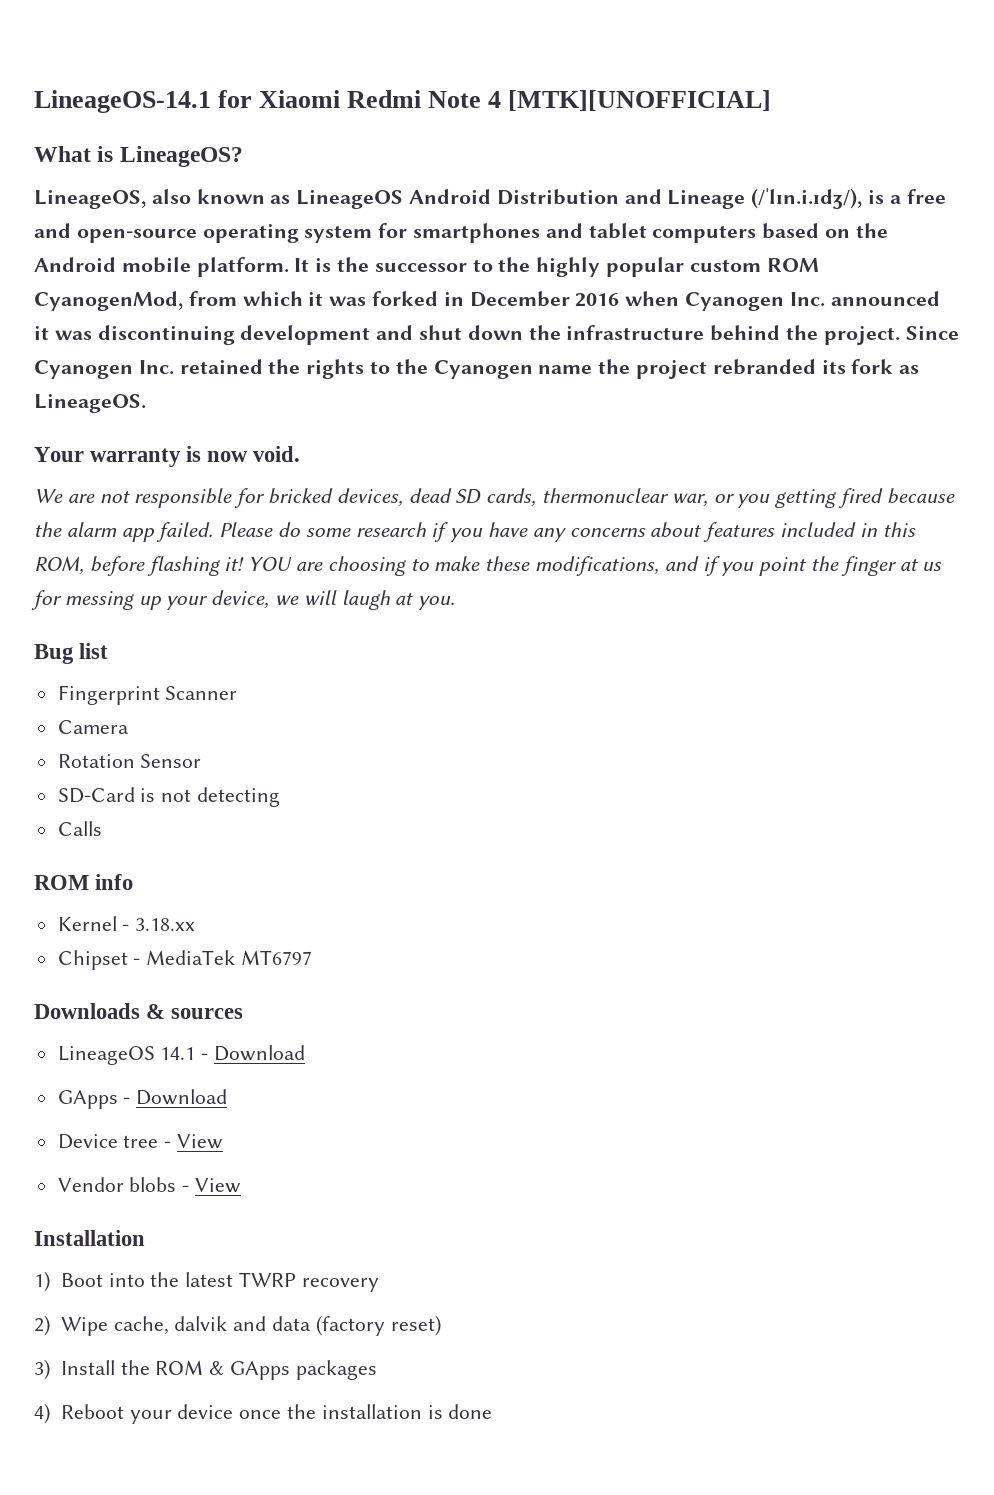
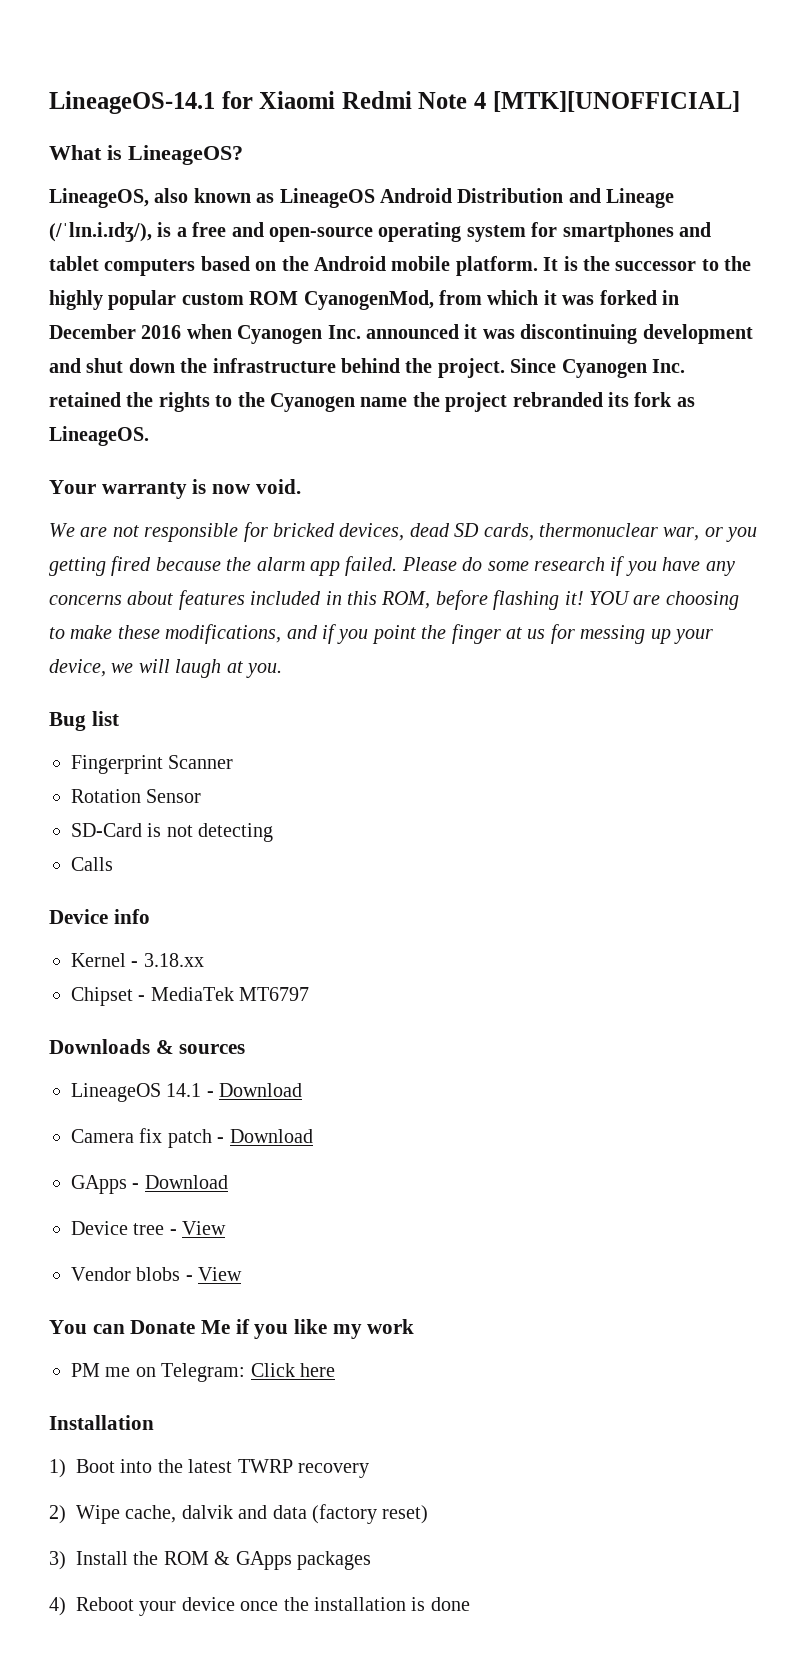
- Camera
- ROM info
+ Device info
+ Camera fix patch - Download
+ You can Donate Me if you like my work
+ PM me on Telegram: Click here

